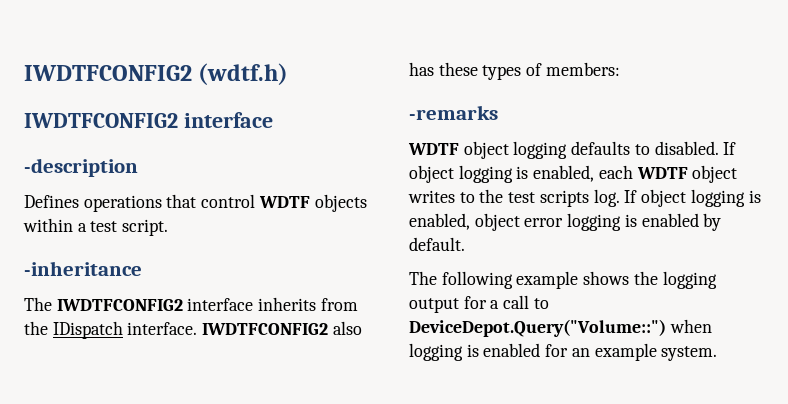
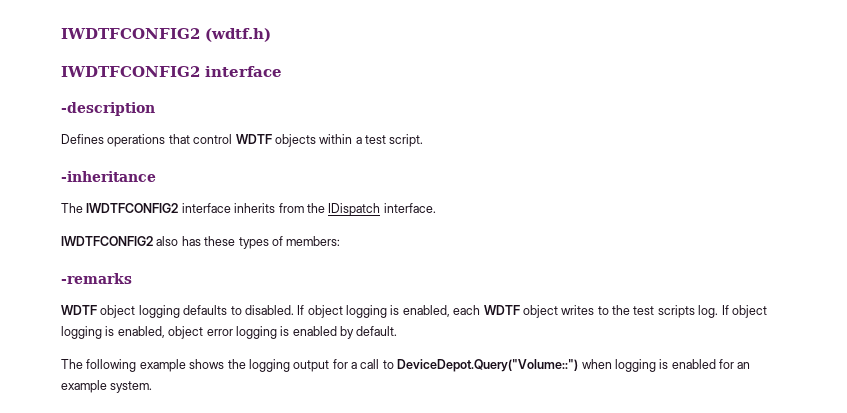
- The IWDTFCONFIG2 interface inherits from the IDispatch interface. IWDTFCONFIG2 also has these types of members:
+ The IWDTFCONFIG2 interface inherits from the IDispatch interface.
+ IWDTFCONFIG2 also has these types of members:

